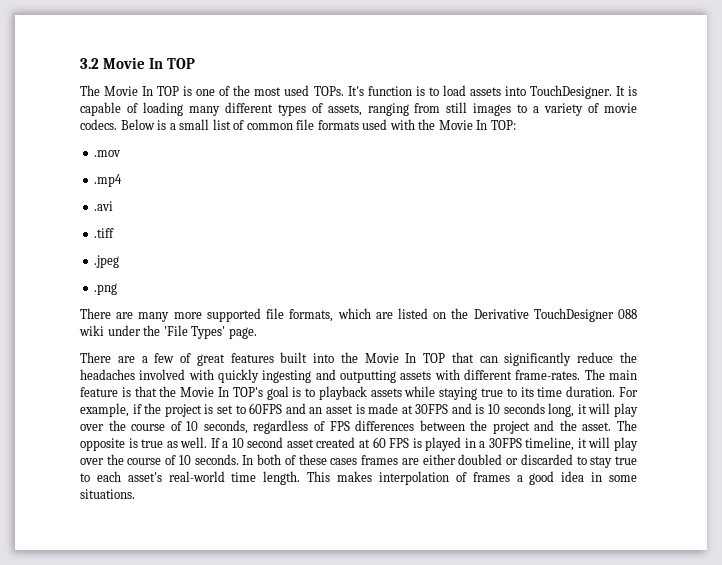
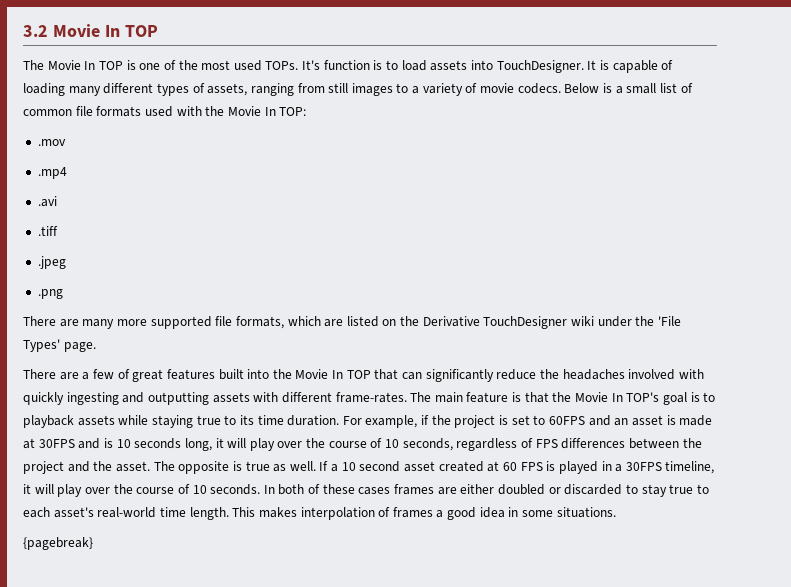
- There are many more supported file formats, which are listed on the Derivative TouchDesigner 088 wiki under the 'File Types' page.
+ There are many more supported file formats, which are listed on the Derivative TouchDesigner wiki under the 'File Types' page.
+ {pagebreak}

